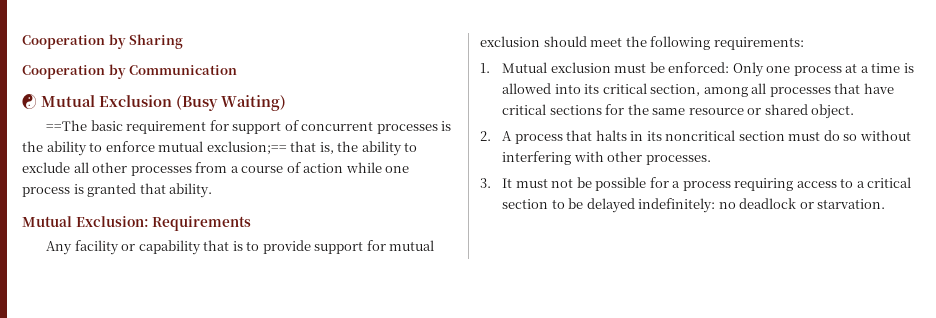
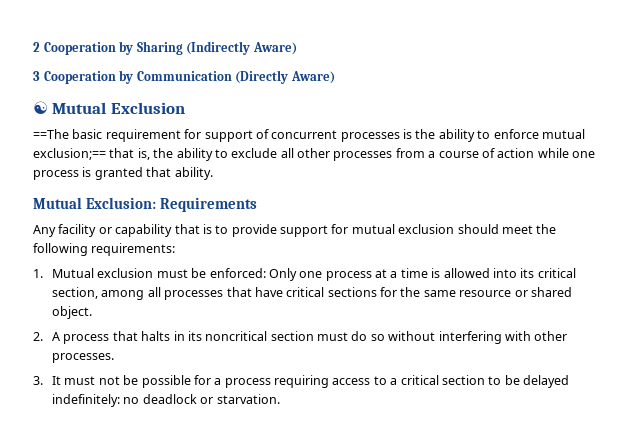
- Cooperation by Sharing
- Cooperation by Communication
+ 2 Cooperation by Sharing (Indirectly Aware)
+ 3 Cooperation by Communication (Directly Aware)
- ☯ Mutual Exclusion (Busy Waiting)
+ ☯ Mutual Exclusion

